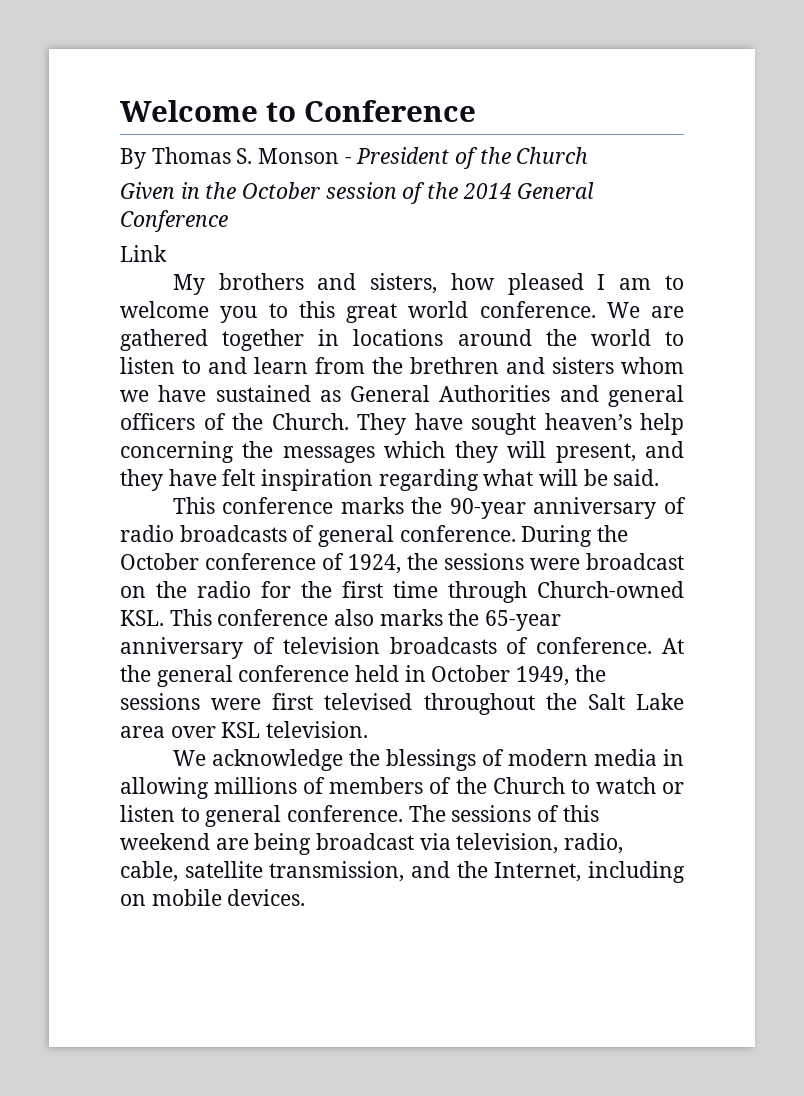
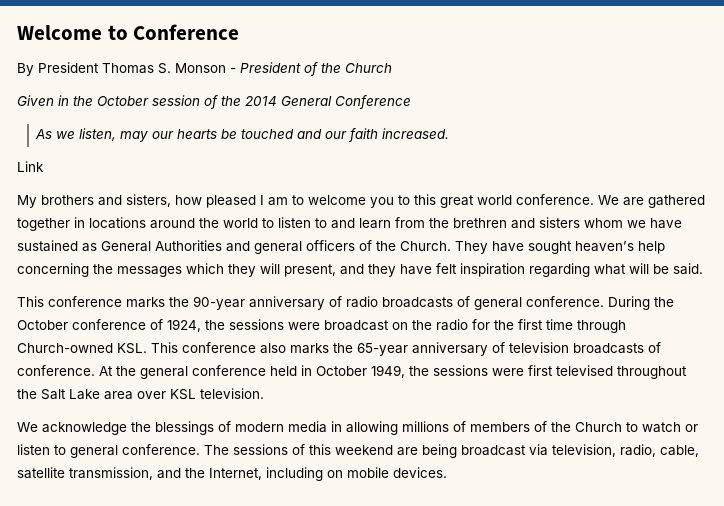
- By Thomas S. Monson - President of the Church
+ By President Thomas S. Monson - President of the Church
+ As we listen, may our hearts be touched and our faith increased.

